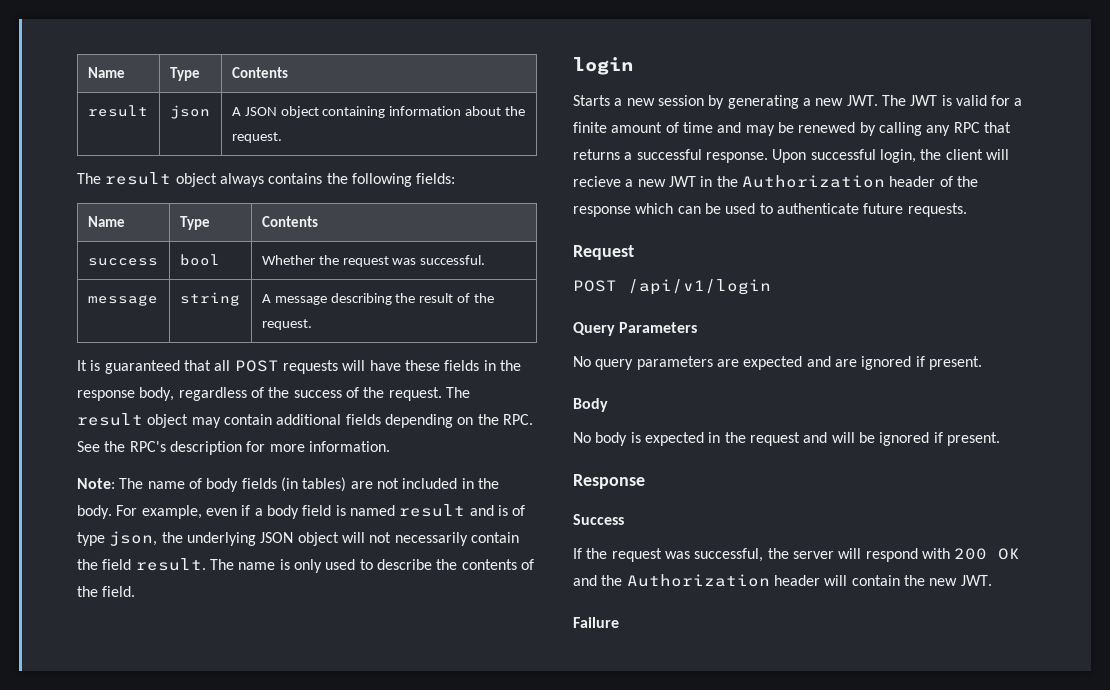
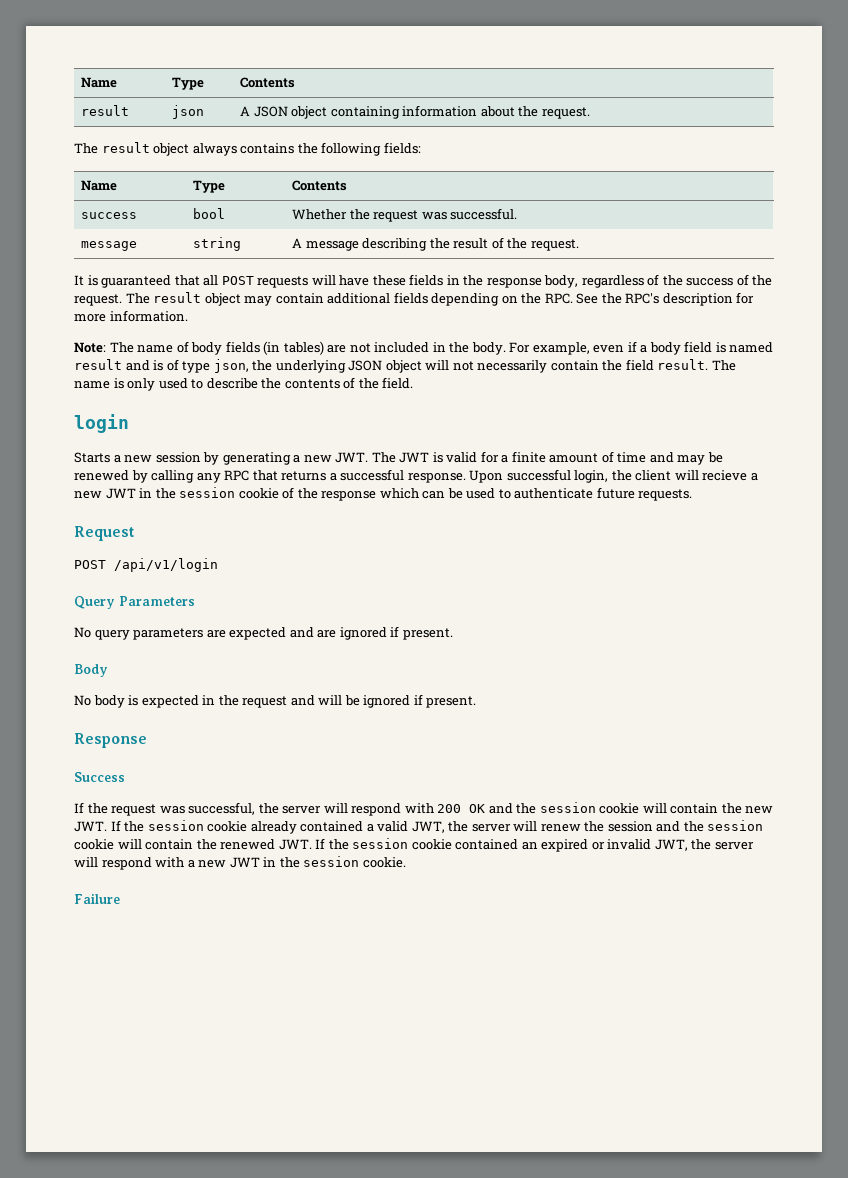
- Upon successful login, the client will recieve a new JWT in the Authorization header of the response which can be used to authenticate future requests.
+ Upon successful login, the client will recieve a new JWT in the session cookie of the response which can be used to authenticate future requests.
- If the request was successful, the server will respond with 200 OK and the Authorization header will contain the new JWT.
+ If the request was successful, the server will respond with 200 OK and the session cookie will contain the new JWT. If the session cookie already contained a valid JWT, the server will renew the session and the session cookie will contain the renewed JWT. If the session cookie contained an expired or invalid JWT, the server will respond with a new JWT in the session cookie.

